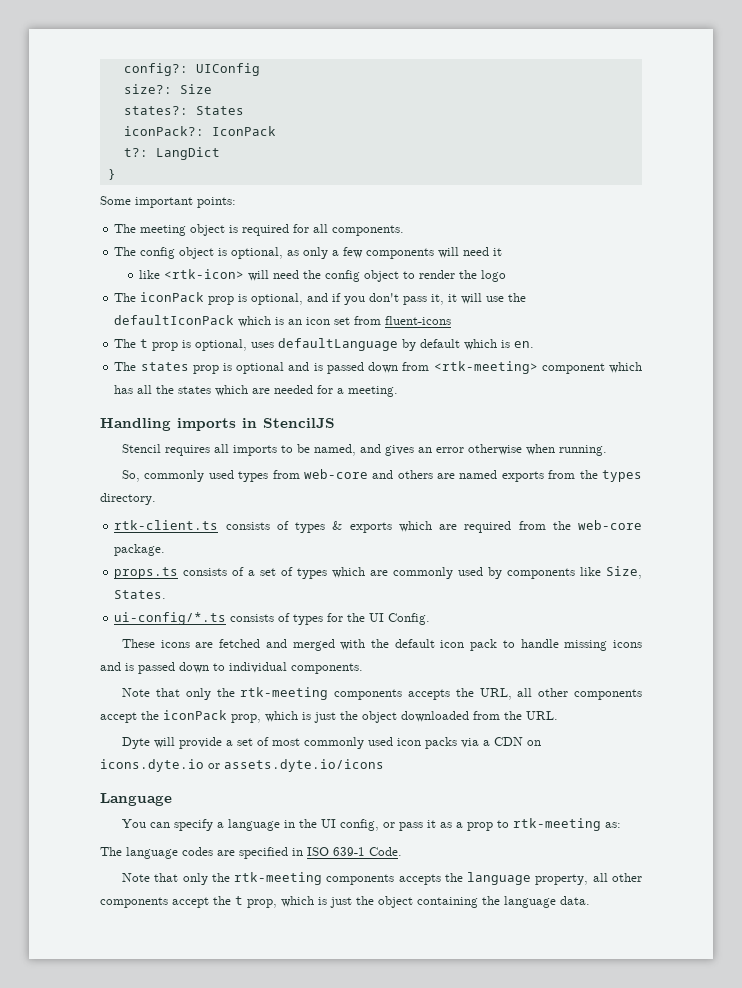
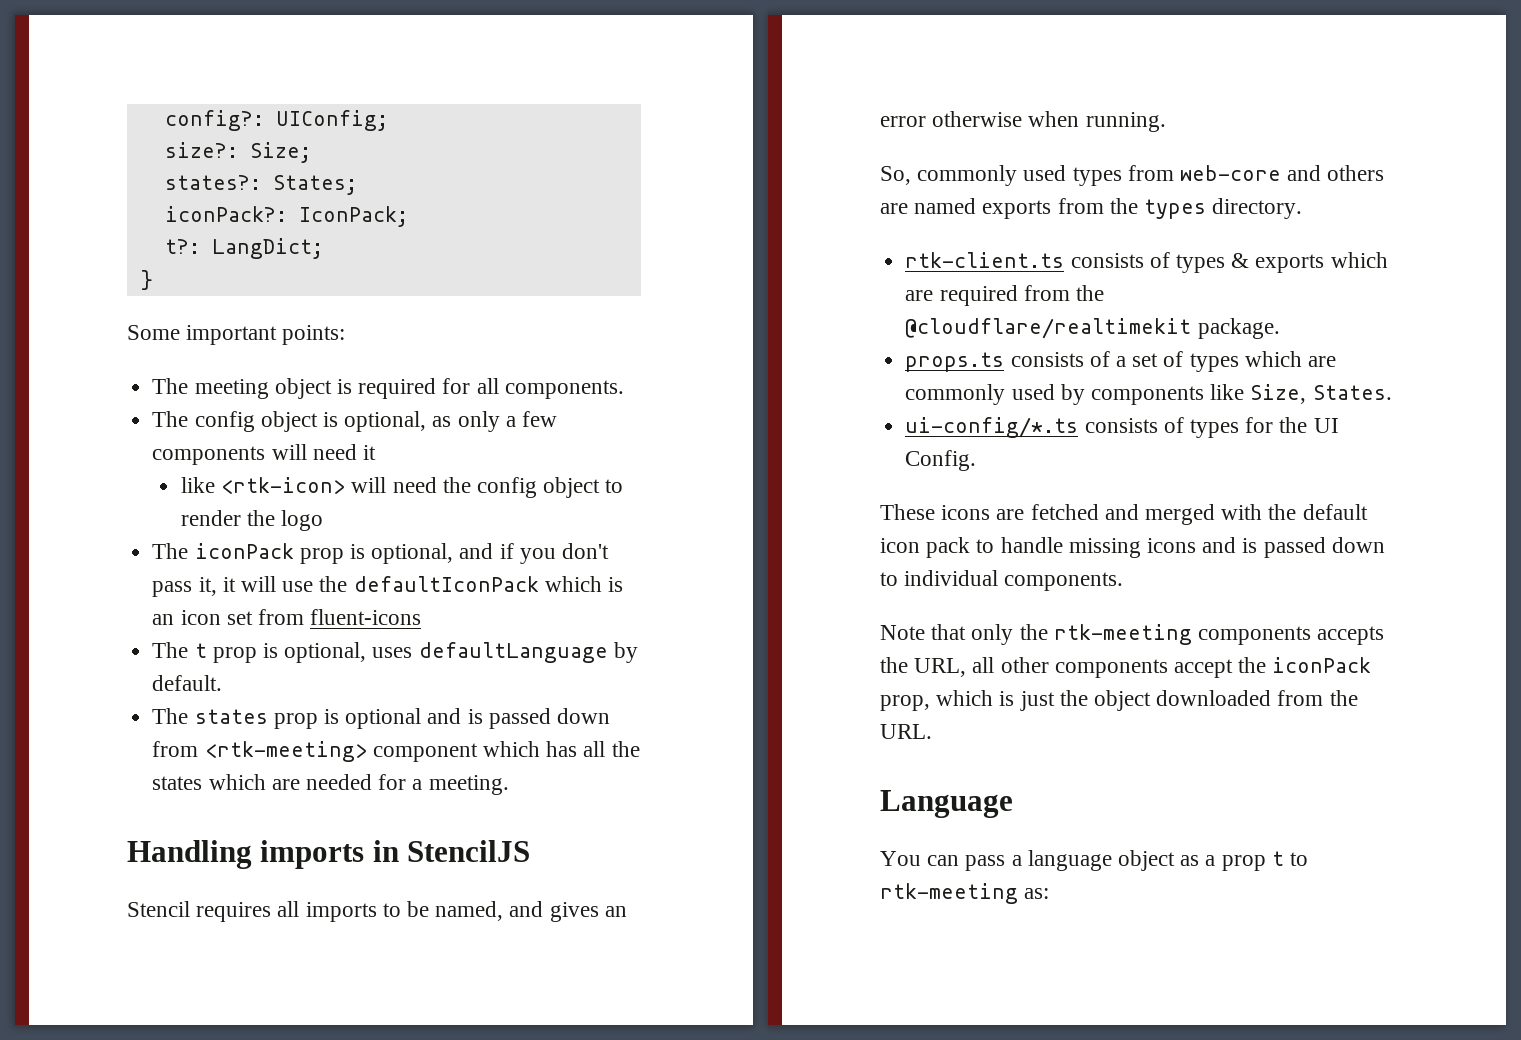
- config?: UIConfig
+ config?: UIConfig;
- size?: Size
+ size?: Size;
- states?: States
+ states?: States;
- iconPack?: IconPack
+ iconPack?: IconPack;
- t?: LangDict
+ t?: LangDict;
- The t prop is optional, uses defaultLanguage by default which is en.
+ The t prop is optional, uses defaultLanguage by default.
- rtk-client.ts consists of types & exports which are required from the web-core package.
+ rtk-client.ts consists of types & exports which are required from the @cloudflare/realtimekit package.
- Dyte will provide a set of most commonly used icon packs via a CDN on icons.dyte.io or assets.dyte.io/icons
- You can specify a language in the UI config, or pass it as a prop to rtk-meeting as:
+ You can pass a language object as a prop t to rtk-meeting as:
- The language codes are specified in ISO 639-1 Code.
- Note that only the rtk-meeting components accepts the language property, all other components accept the t prop, which is just the object containing the language data.

